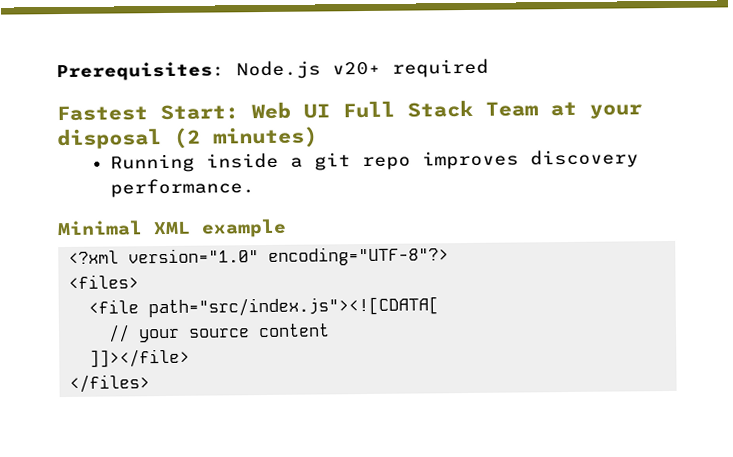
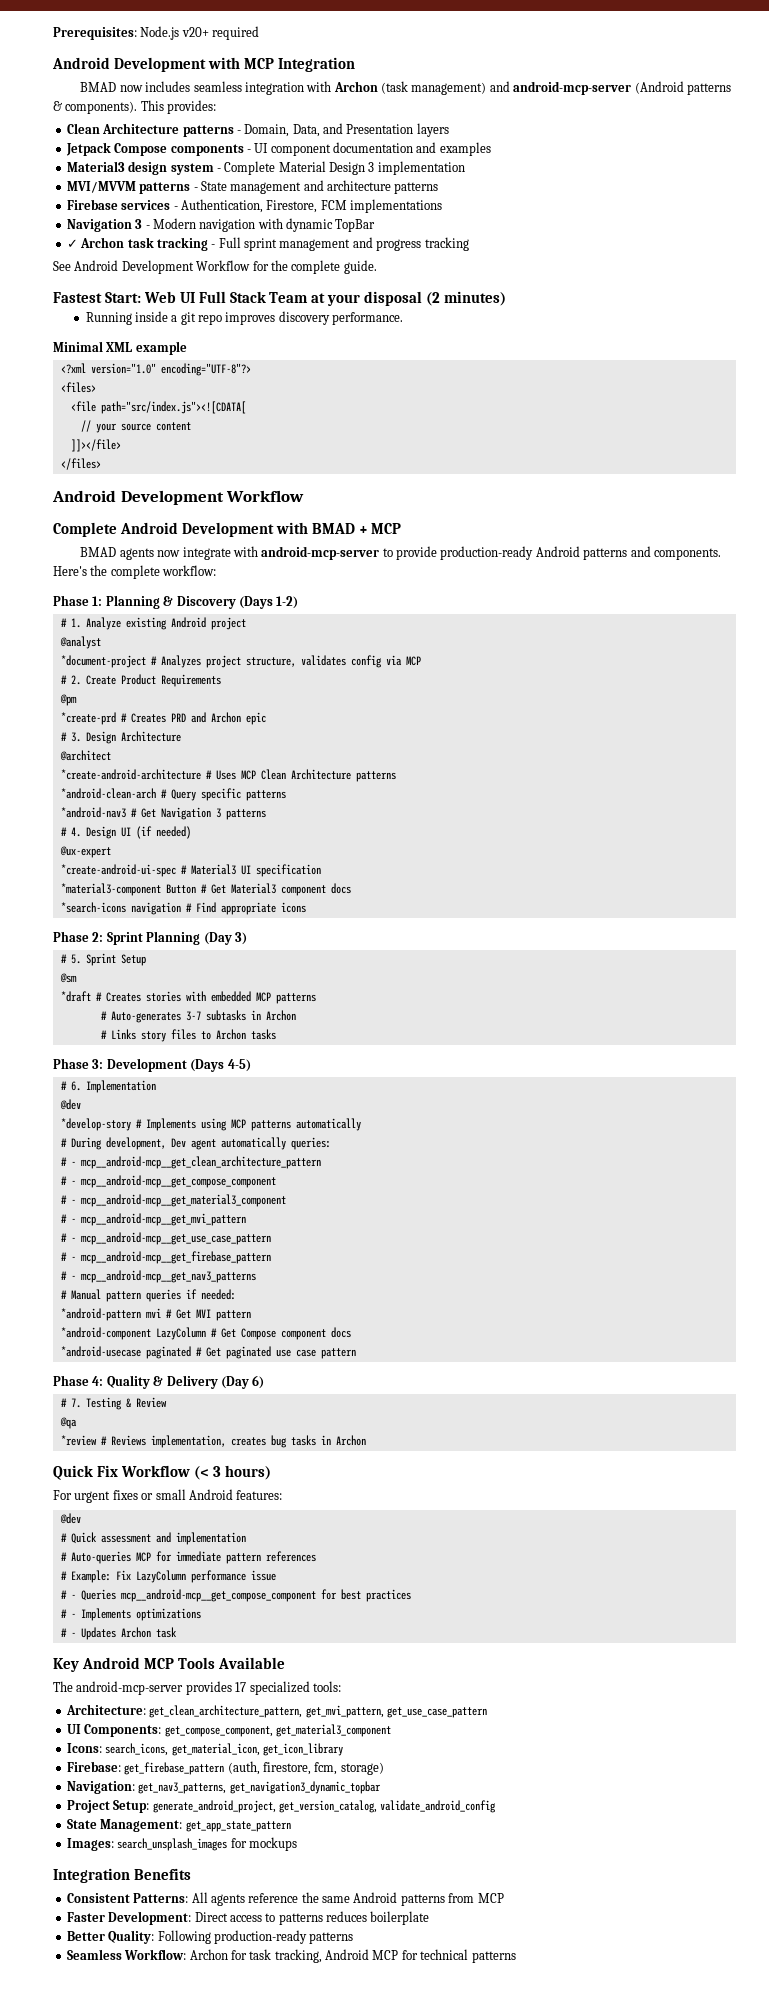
+ Android Development with MCP Integration
+ BMAD now includes seamless integration with Archon (task management) and android-mcp-server (Android patterns & components). This provides:
+ Clean Architecture patterns - Domain, Data, and Presentation layers
+ Jetpack Compose components - UI component documentation and examples
+ Material3 design system - Complete Material Design 3 implementation
+ MVI/MVVM patterns - State management and architecture patterns
+ Firebase services - Authentication, Firestore, FCM implementations
+ Navigation 3 - Modern navigation with dynamic TopBar
+ ✓ Archon task tracking - Full sprint management and progress tracking
+ See Android Development Workflow for the complete guide.
  </files>
+ Android Development Workflow
+ Complete Android Development with BMAD + MCP
+ BMAD agents now integrate with android-mcp-server to provide production-ready Android patterns and components. Here's the complete workflow:
+ Phase 1: Planning & Discovery (Days 1-2)
+ # 1. Analyze existing Android project
+ @analyst
+ *document-project # Analyzes project structure, validates config via MCP
+ # 2. Create Product Requirements
+ @pm
+ *create-prd # Creates PRD and Archon epic
+ # 3. Design Architecture
+ @architect
+ *create-android-architecture # Uses MCP Clean Architecture patterns
+ *android-clean-arch # Query specific patterns
+ *android-nav3 # Get Navigation 3 patterns
+ # 4. Design UI (if needed)
+ @ux-expert
+ *create-android-ui-spec # Material3 UI specification
+ *material3-component Button # Get Material3 component docs
+ *search-icons navigation # Find appropriate icons
+ Phase 2: Sprint Planning (Day 3)
+ # 5. Sprint Setup
+ @sm
+ *draft # Creates stories with embedded MCP patterns
+ # Auto-generates 3-7 subtasks in Archon
+ # Links story files to Archon tasks
+ Phase 3: Development (Days 4-5)
+ # 6. Implementation
+ @dev
+ *develop-story # Implements using MCP patterns automatically
+ # During development, Dev agent automatically queries:
+ # - mcp__android-mcp__get_clean_architecture_pattern
+ # - mcp__android-mcp__get_compose_component
+ # - mcp__android-mcp__get_material3_component
+ # - mcp__android-mcp__get_mvi_pattern
+ # - mcp__android-mcp__get_use_case_pattern
+ # - mcp__android-mcp__get_firebase_pattern
+ # - mcp__android-mcp__get_nav3_patterns
+ # Manual pattern queries if needed:
+ *android-pattern mvi # Get MVI pattern
+ *android-component LazyColumn # Get Compose component docs
+ *android-usecase paginated # Get paginated use case pattern
+ Phase 4: Quality & Delivery (Day 6)
+ # 7. Testing & Review
+ @qa
+ *review # Reviews implementation, creates bug tasks in Archon
+ Quick Fix Workflow (< 3 hours)
+ For urgent fixes or small Android features:
+ @dev
+ # Quick assessment and implementation
+ # Auto-queries MCP for immediate pattern references
+ # Example: Fix LazyColumn performance issue
+ # - Queries mcp__android-mcp__get_compose_component for best practices
+ # - Implements optimizations
+ # - Updates Archon task
+ Key Android MCP Tools Available
+ The android-mcp-server provides 17 specialized tools:
+ Architecture: get_clean_architecture_pattern, get_mvi_pattern, get_use_case_pattern
+ UI Components: get_compose_component, get_material3_component
+ Icons: search_icons, get_material_icon, get_icon_library
+ Firebase: get_firebase_pattern (auth, firestore, fcm, storage)
+ Navigation: get_nav3_patterns, get_navigation3_dynamic_topbar
+ Project Setup: generate_android_project, get_version_catalog, validate_android_config
+ State Management: get_app_state_pattern
+ Images: search_unsplash_images for mockups
+ Integration Benefits
+ Consistent Patterns: All agents reference the same Android patterns from MCP
+ Faster Development: Direct access to patterns reduces boilerplate
+ Better Quality: Following production-ready patterns
+ Seamless Workflow: Archon for task tracking, Android MCP for technical patterns

